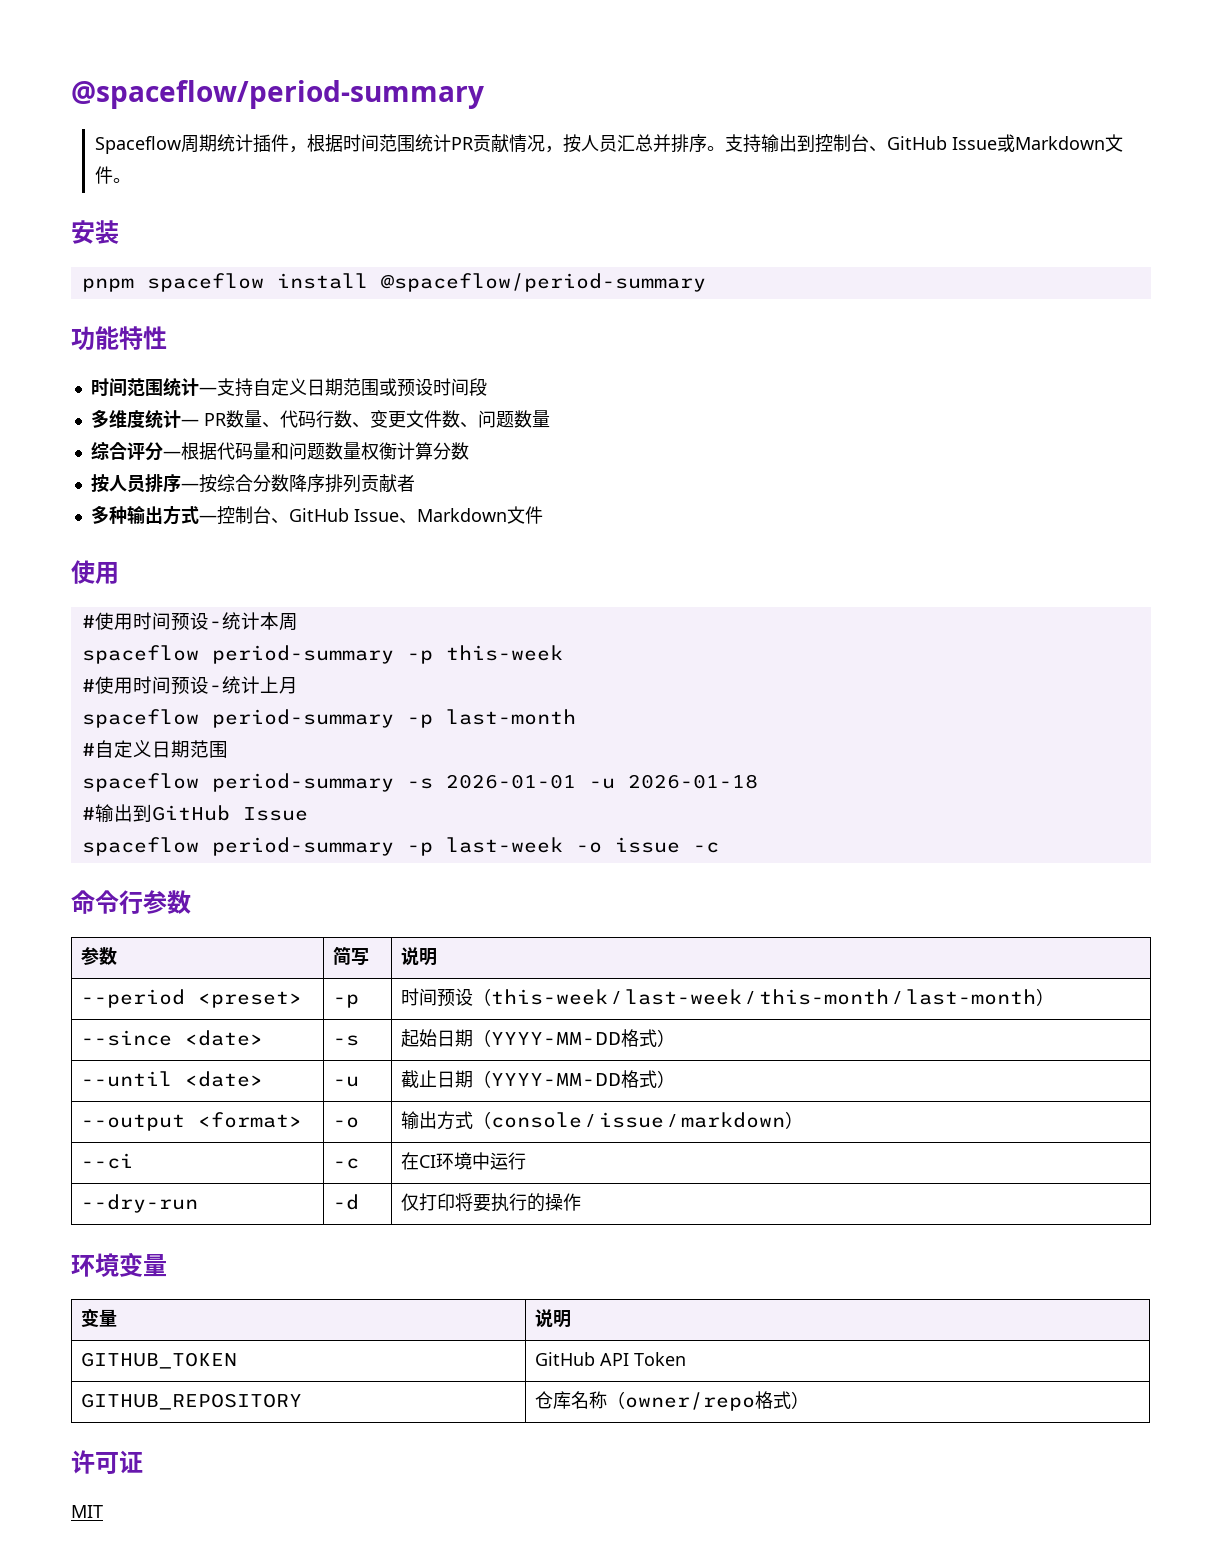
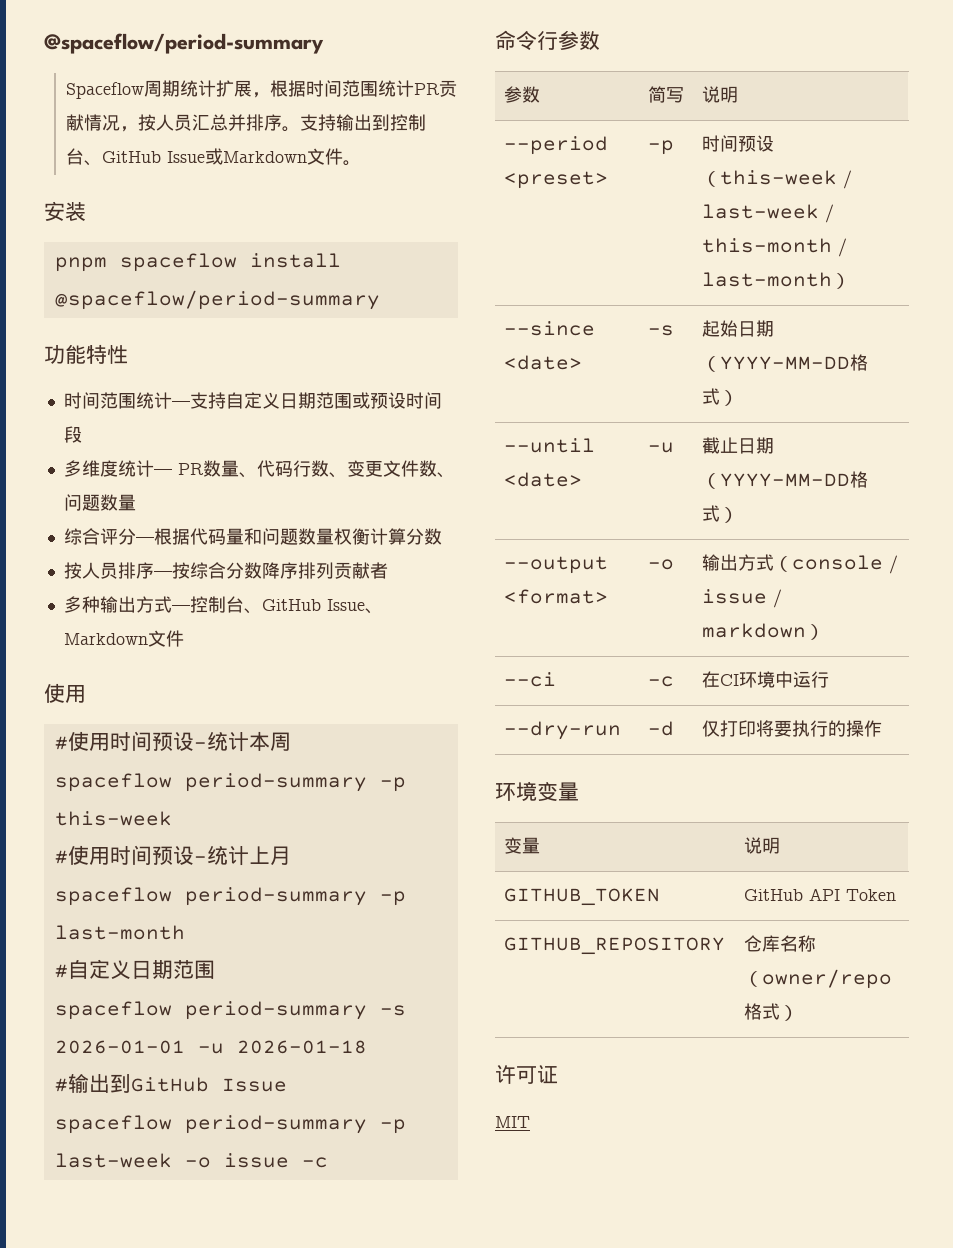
- Spaceflow周期统计插件，根据时间范围统计PR贡献情况，按人员汇总并排序。
+ Spaceflow周期统计扩展，根据时间范围统计PR贡献情况，按人员汇总并排序。

